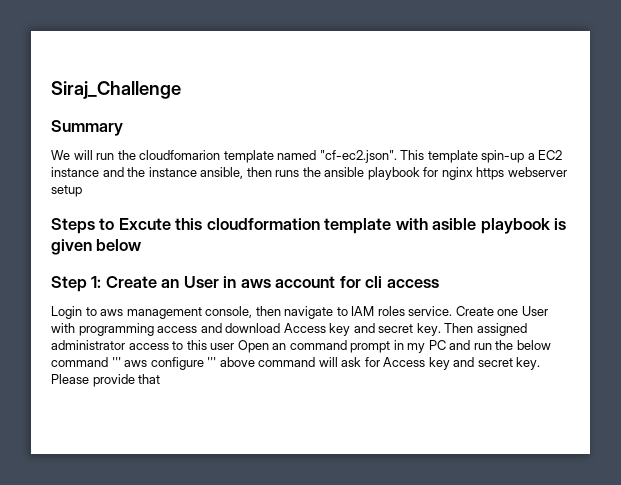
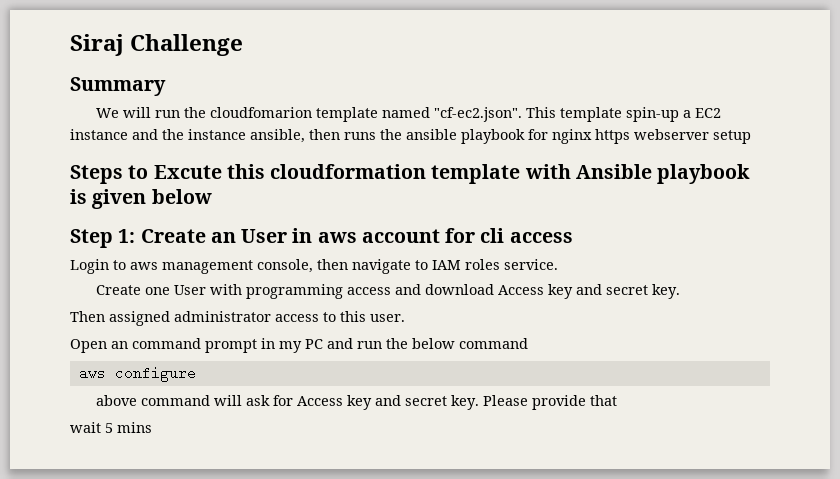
- Siraj_Challenge
+ Siraj Challenge
- Steps to Excute this cloudformation template with asible playbook is given below
+ Steps to Excute this cloudformation template with Ansible playbook is given below
- Login to aws management console, then navigate to IAM roles service. Create one User with programming access and download Access key and secret key. Then assigned administrator access to this user Open an command prompt in my PC and run the below command ''' aws configure ''' above command will ask for Access key and secret key.
+ Login to aws management console, then navigate to IAM roles service.
+ Create one User with programming access and download Access key and secret key.
+ Then assigned administrator access to this user.
+ Open an command prompt in my PC and run the below command
+ aws configure
+ above command will ask for Access key and secret key.
+ wait 5 mins

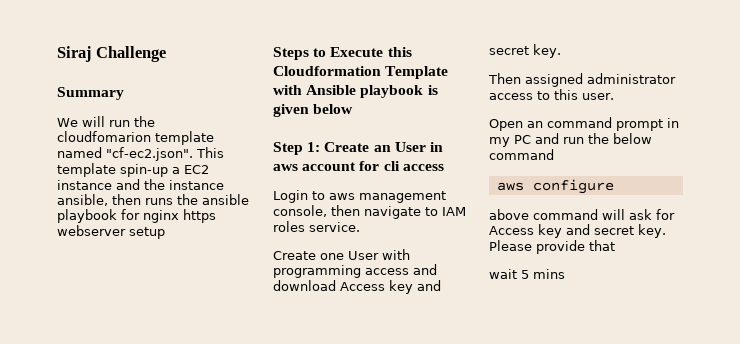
- Steps to Excute this cloudformation template with Ansible playbook is given below
+ Steps to Execute this Cloudformation Template with Ansible playbook is given below

